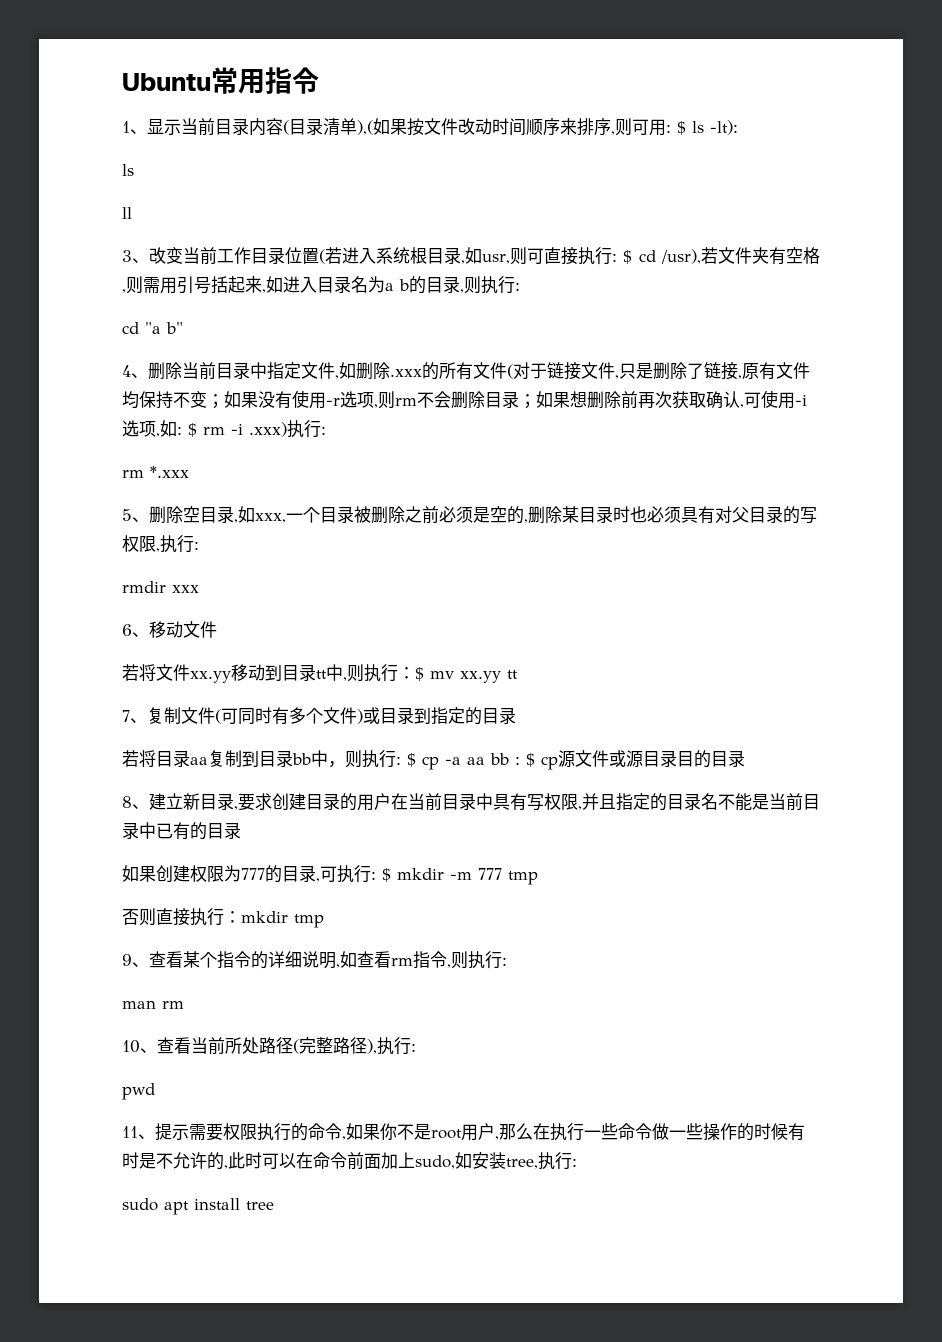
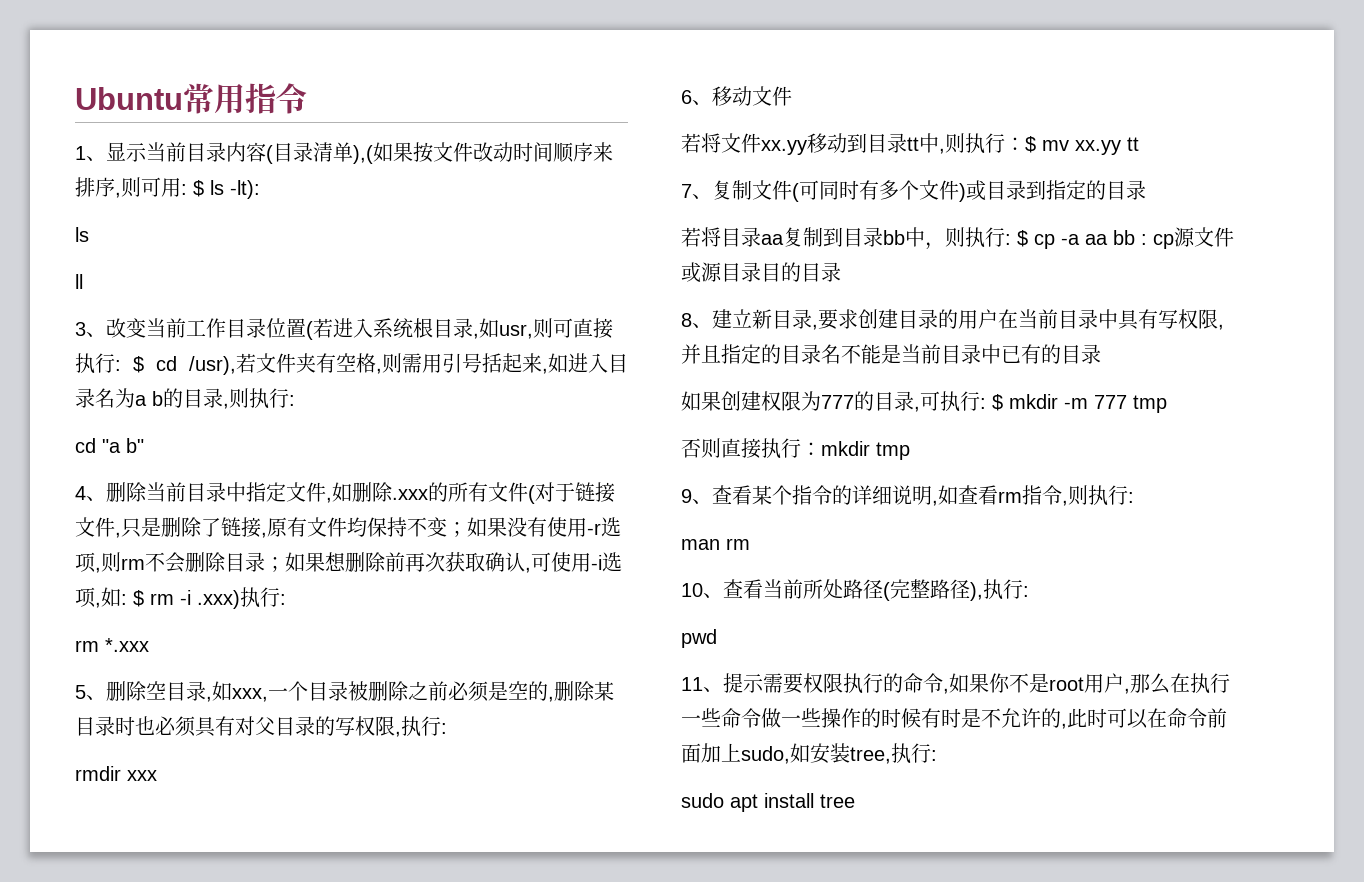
- 若将目录aa复制到目录bb中，则执行: $ cp -a aa bb : $ cp源文件或源目录目的目录
+ 若将目录aa复制到目录bb中，则执行: $ cp -a aa bb : cp源文件或源目录目的目录

